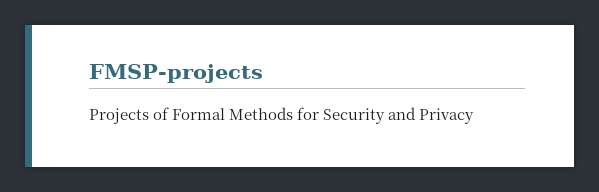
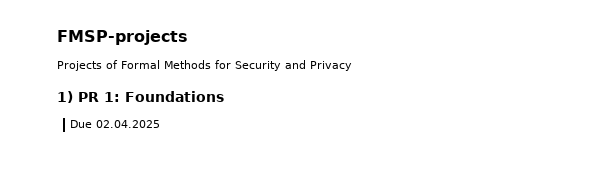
+ 1) PR 1: Foundations
+ Due 02.04.2025

